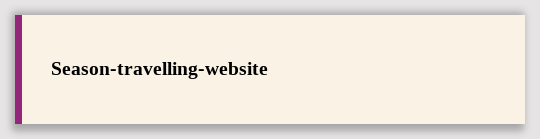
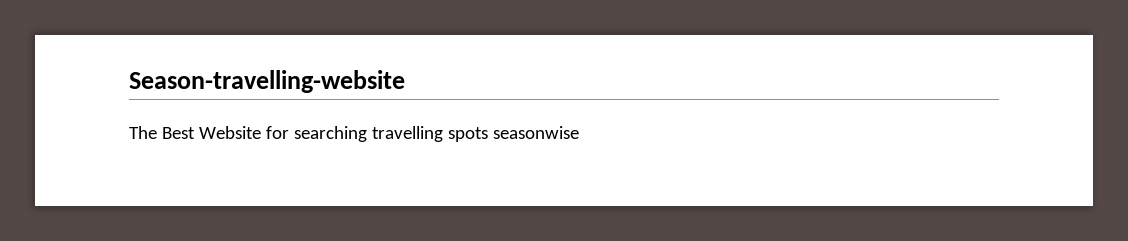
+ The Best Website for searching travelling spots seasonwise

